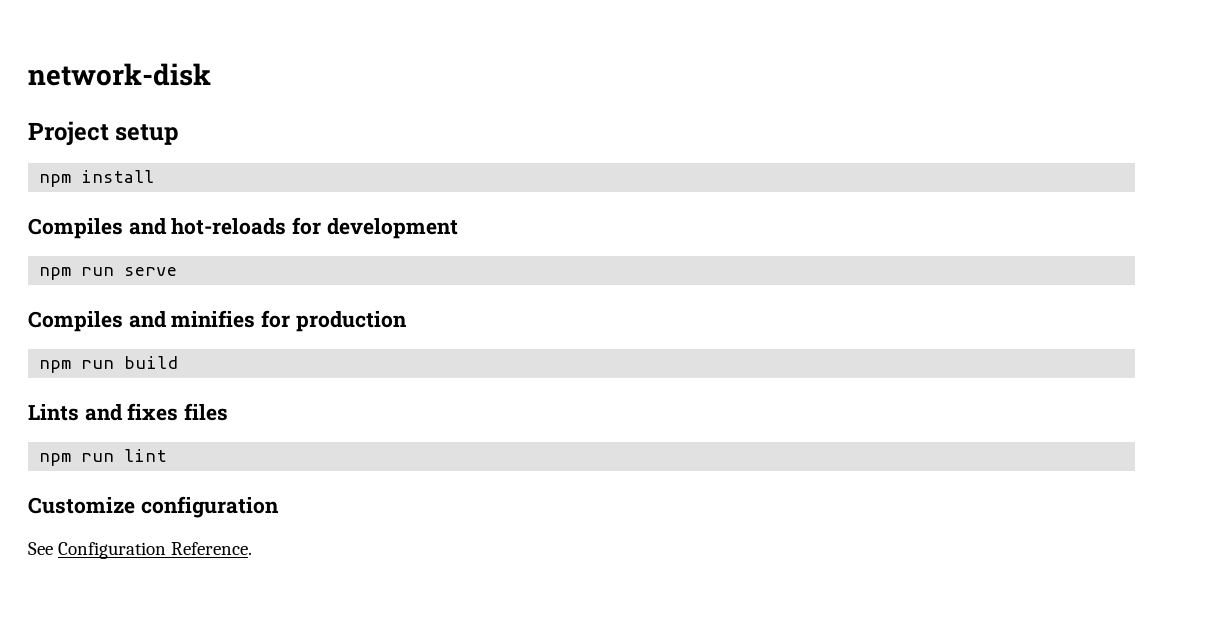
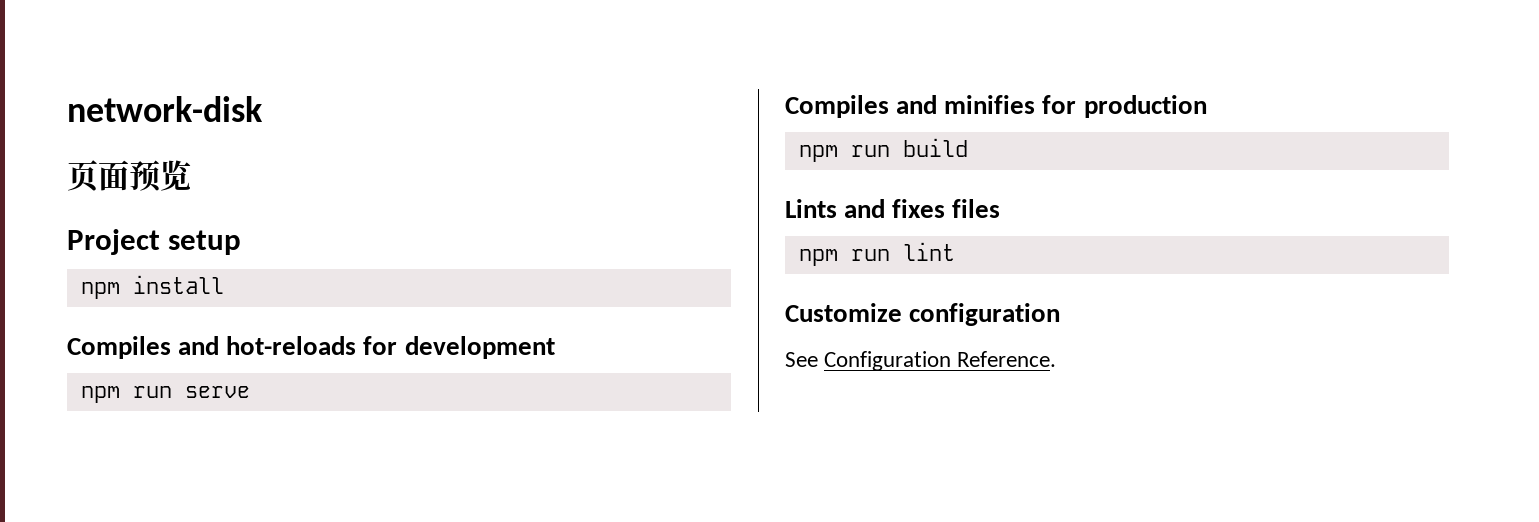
+ 页面预览

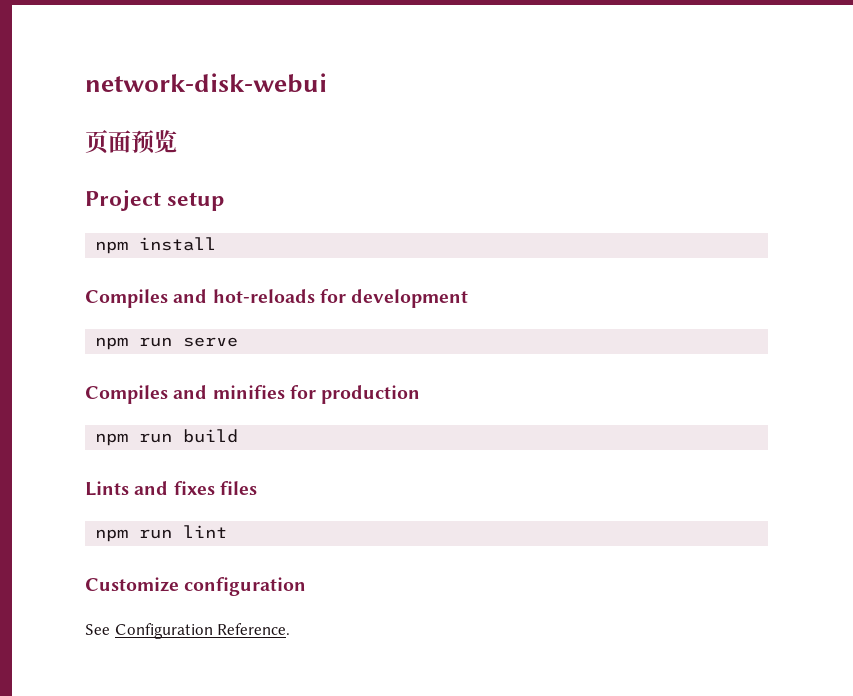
- network-disk
+ network-disk-webui

